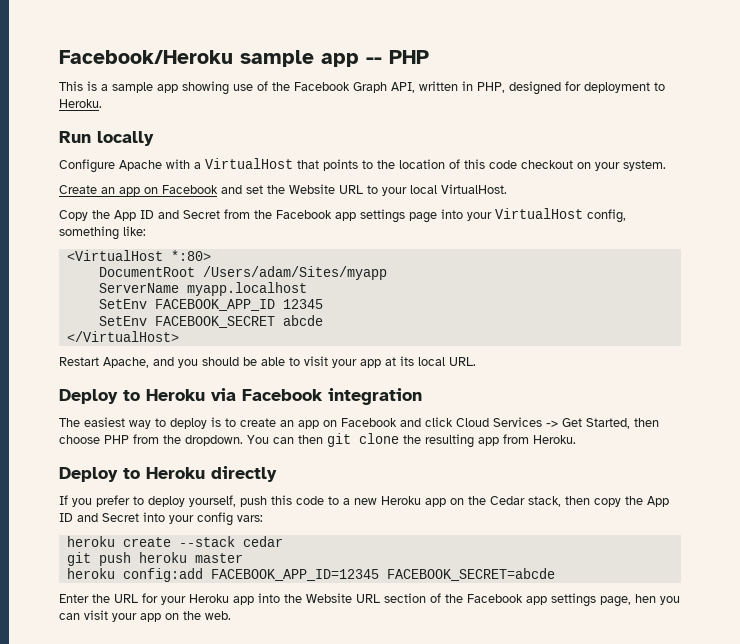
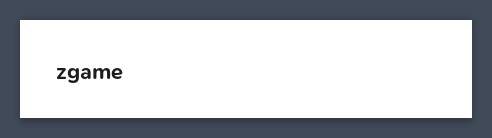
- Facebook/Heroku sample app -- PHP
- This is a sample app showing use of the Facebook Graph API, written in PHP, designed for deployment to Heroku.
- Run locally
- Configure Apache with a VirtualHost that points to the location of this code checkout on your system.
- Create an app on Facebook and set the Website URL to your local VirtualHost.
- Copy the App ID and Secret from the Facebook app settings page into your VirtualHost config, something like:
- <VirtualHost *:80>
- DocumentRoot /Users/adam/Sites/myapp
- ServerName myapp.localhost
- SetEnv FACEBOOK_APP_ID 12345
- SetEnv FACEBOOK_SECRET abcde
- </VirtualHost>
- Restart Apache, and you should be able to visit your app at its local URL.
- Deploy to Heroku via Facebook integration
- The easiest way to deploy is to create an app on Facebook and click Cloud Services -> Get Started, then choose PHP from the dropdown. You can then git clone the resulting app from Heroku.
- Deploy to Heroku directly
- If you prefer to deploy yourself, push this code to a new Heroku app on the Cedar stack, then copy the App ID and Secret into your config vars:
- heroku create --stack cedar
- git push heroku master
- heroku config:add FACEBOOK_APP_ID=12345 FACEBOOK_SECRET=abcde
- Enter the URL for your Heroku app into the Website URL section of the Facebook app settings page, hen you can visit your app on the web.
+ zgame

